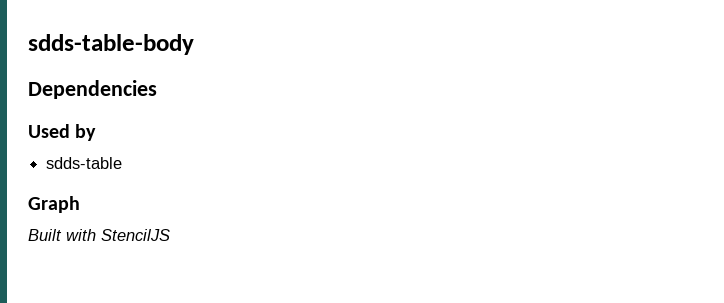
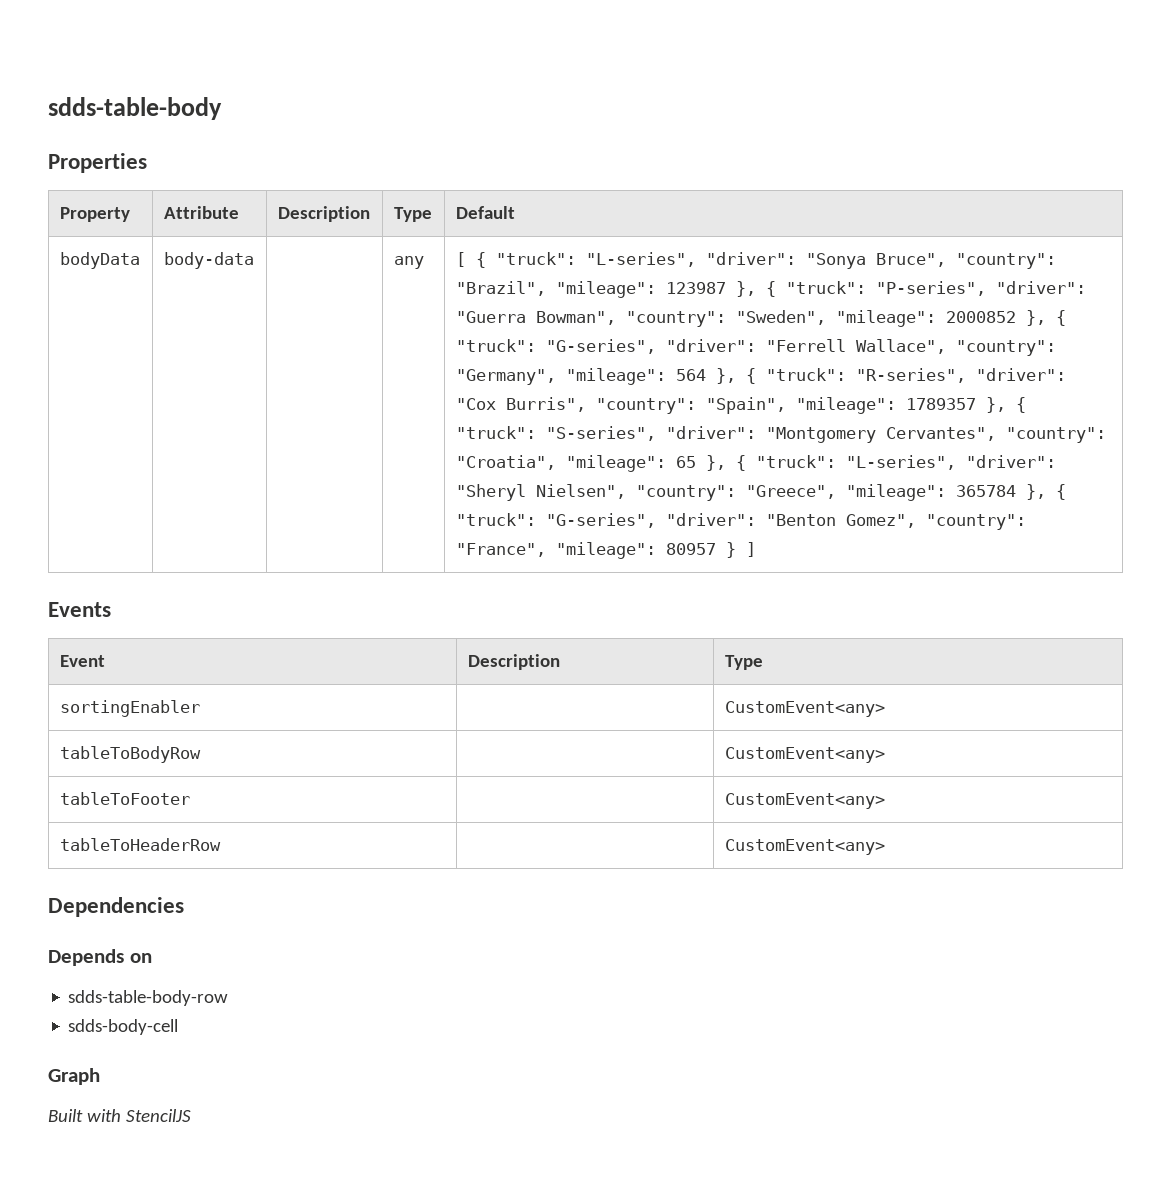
+ Properties
+ Property | Attribute | Description | Type | Default
+ bodyData | body-data | | any | [ { "truck": "L-series", "driver": "Sonya Bruce", "country": "Brazil", "mileage": 123987 }, { "truck": "P-series", "driver": "Guerra Bowman", "country": "Sweden", "mileage": 2000852 }, { "truck": "G-series", "driver": "Ferrell Wallace", "country": "Germany", "mileage": 564 }, { "truck": "R-series", "driver": "Cox Burris", "country": "Spain", "mileage": 1789357 }, { "truck": "S-series", "driver": "Montgomery Cervantes", "country": "Croatia", "mileage": 65 }, { "truck": "L-series", "driver": "Sheryl Nielsen", "country": "Greece", "mileage": 365784 }, { "truck": "G-series", "driver": "Benton Gomez", "country": "France", "mileage": 80957 } ]
+ Events
+ Event | Description | Type
+ sortingEnabler | | CustomEvent<any>
+ tableToBodyRow | | CustomEvent<any>
+ tableToFooter | | CustomEvent<any>
+ tableToHeaderRow | | CustomEvent<any>
  Dependencies
- Used by
- sdds-table
+ Depends on
+ sdds-table-body-row
+ sdds-body-cell

